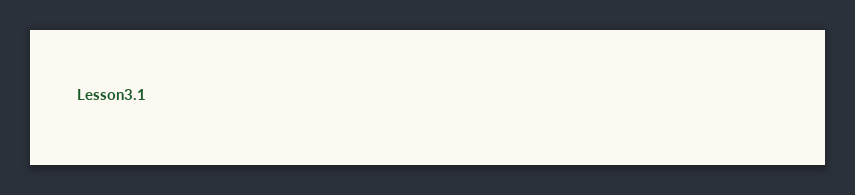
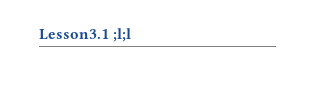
- Lesson3.1
+ Lesson3.1 ;l;l

